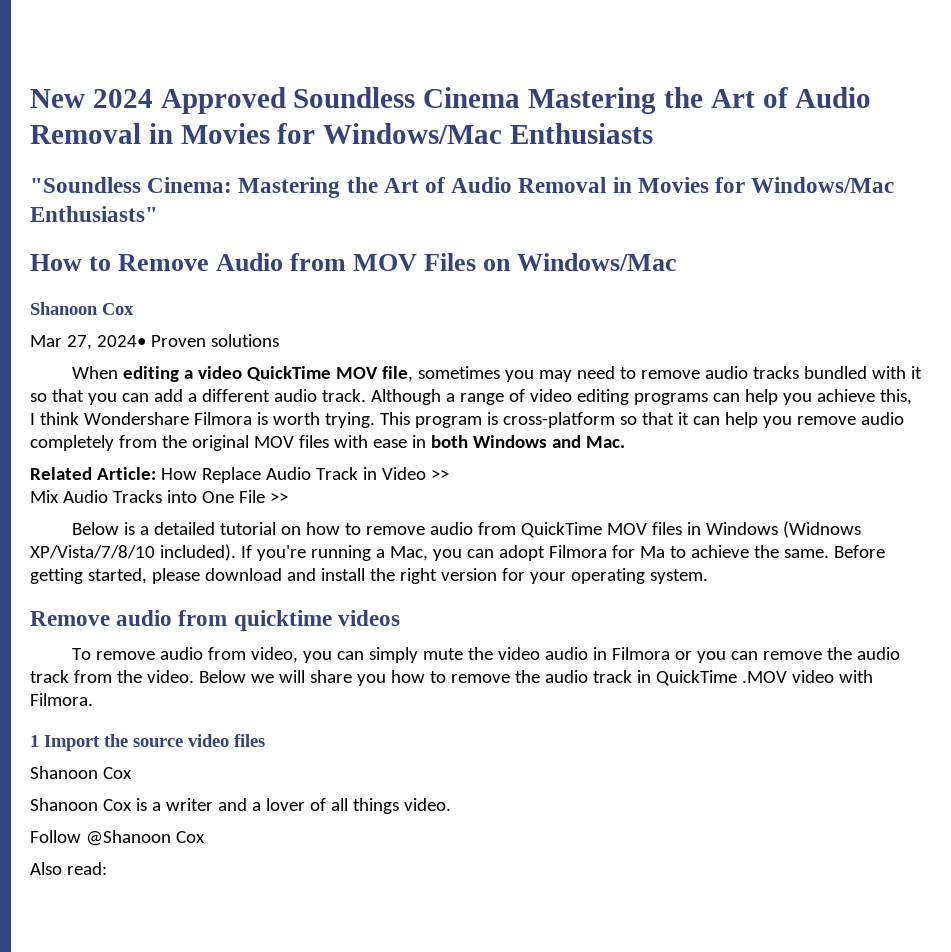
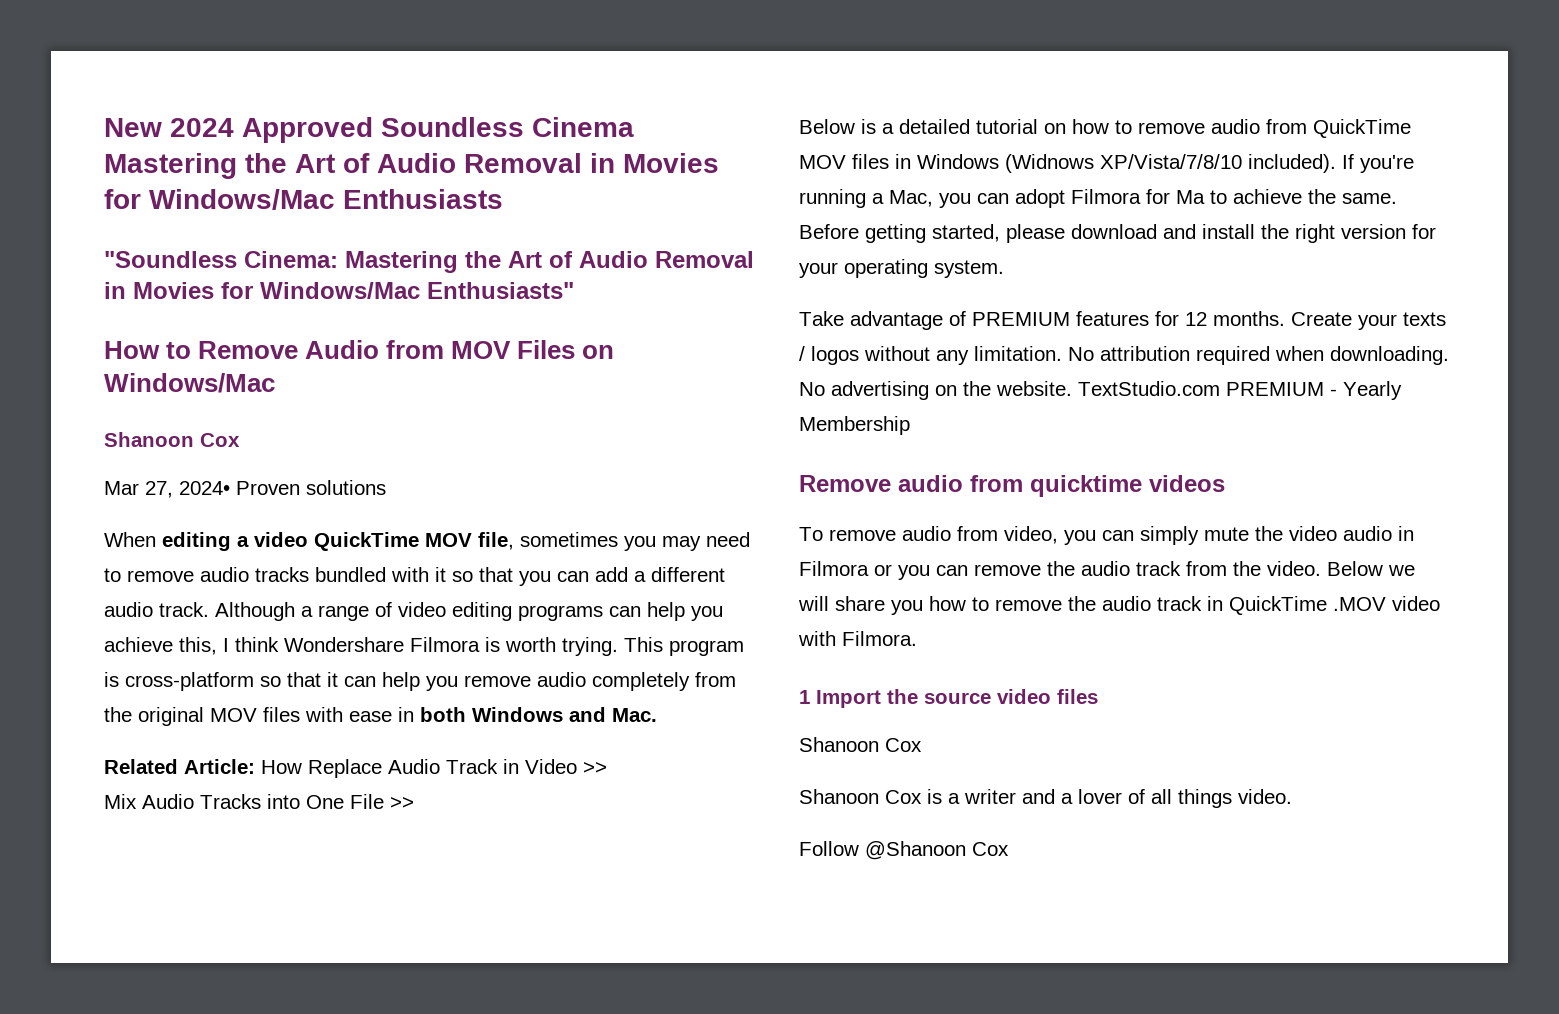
+ Take advantage of PREMIUM features for 12 months. Create your texts / logos without any limitation. No attribution required when downloading. No advertising on the website. TextStudio.com PREMIUM - Yearly Membership
- Also read:

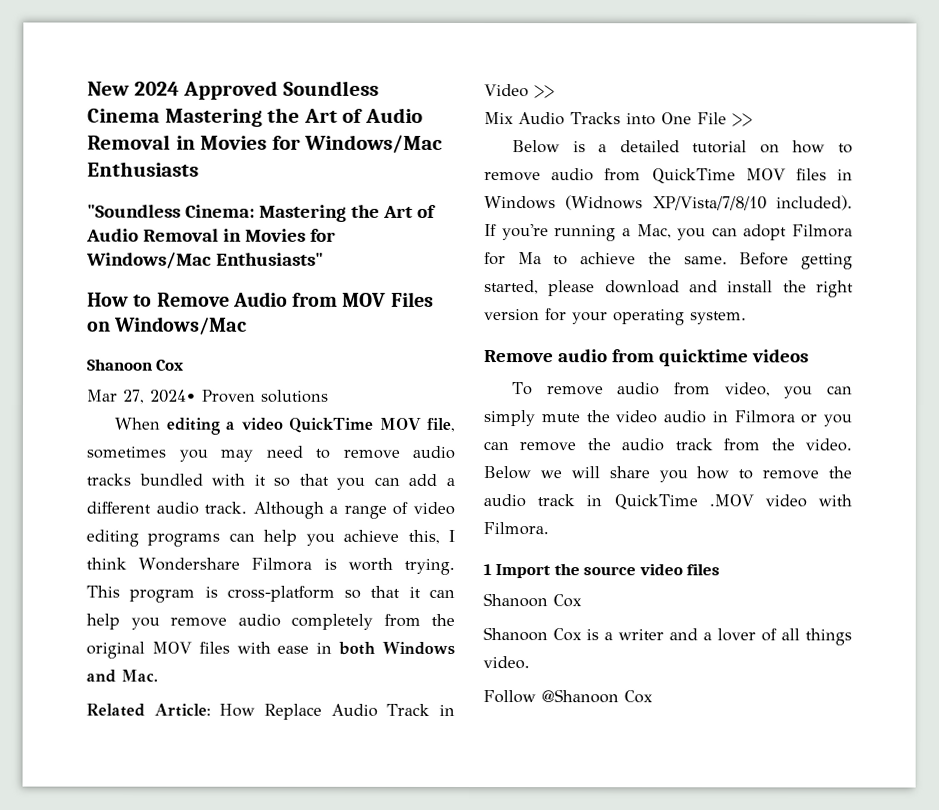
- Take advantage of PREMIUM features for 12 months. Create your texts / logos without any limitation. No attribution required when downloading. No advertising on the website. TextStudio.com PREMIUM - Yearly Membership

